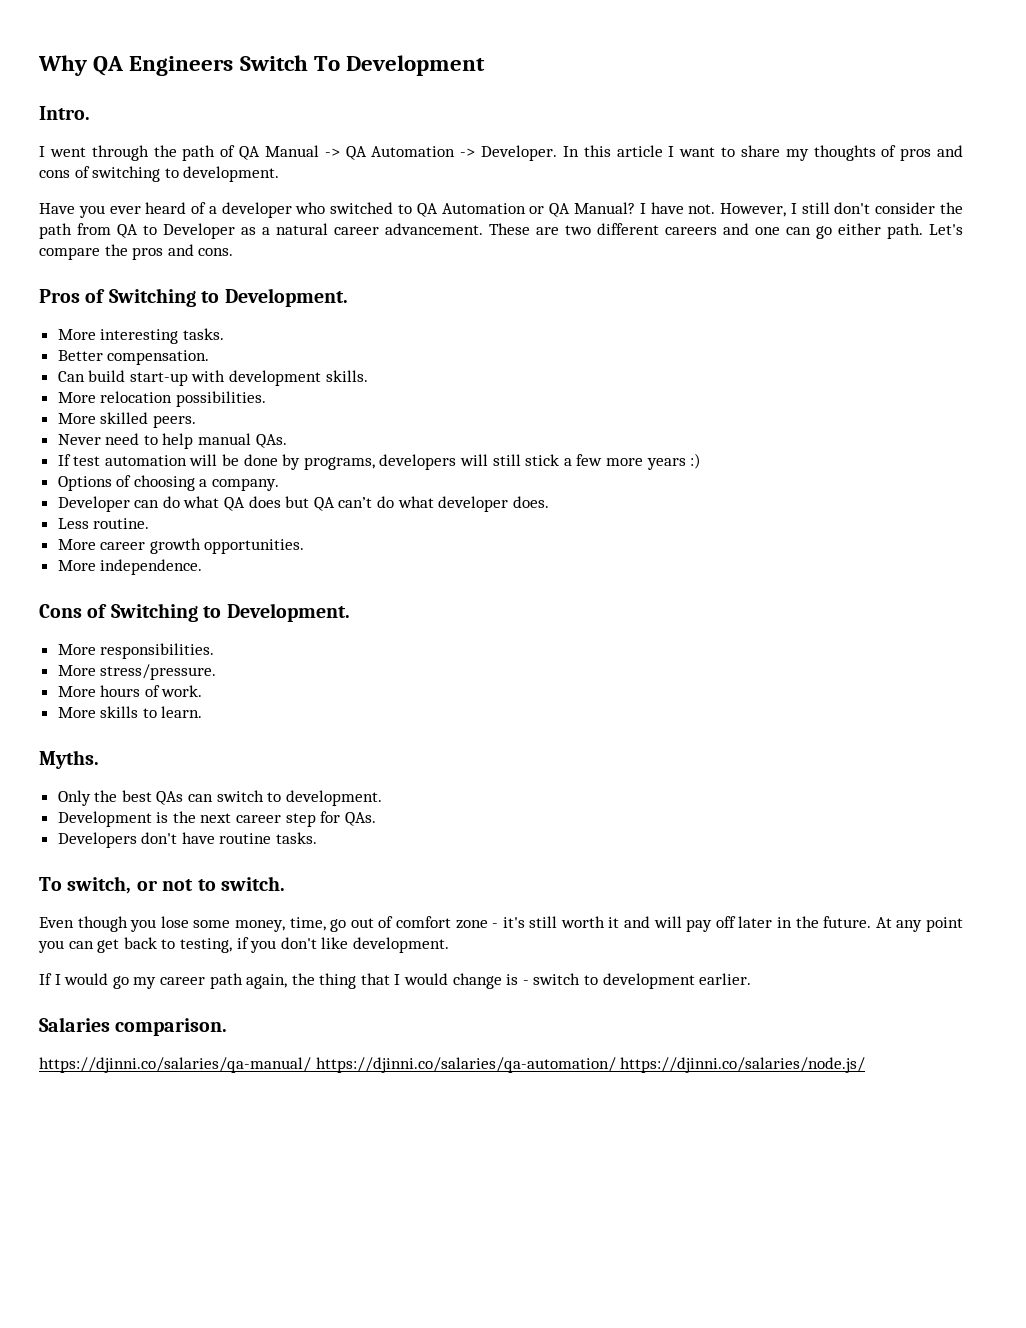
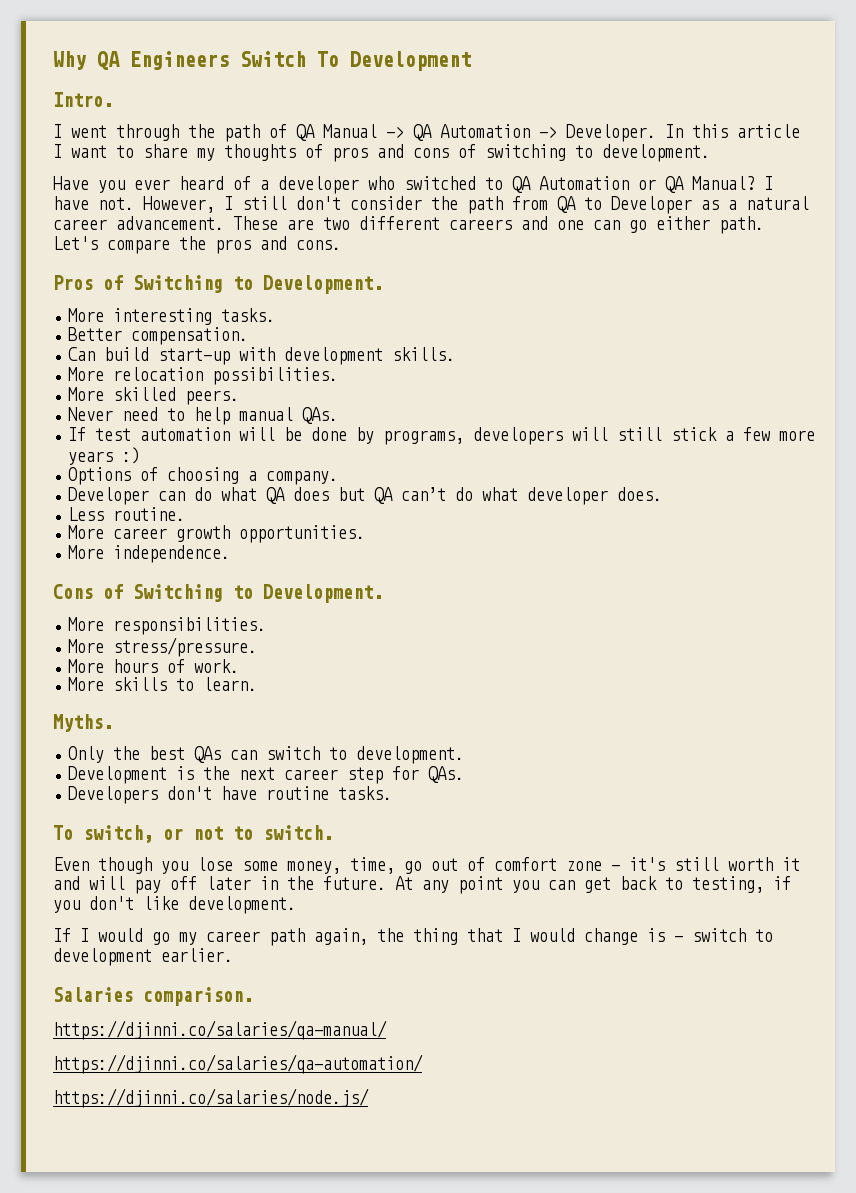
- https://djinni.co/salaries/qa-manual/ https://djinni.co/salaries/qa-automation/ https://djinni.co/salaries/node.js/
+ https://djinni.co/salaries/qa-manual/
+ https://djinni.co/salaries/qa-automation/
+ https://djinni.co/salaries/node.js/

